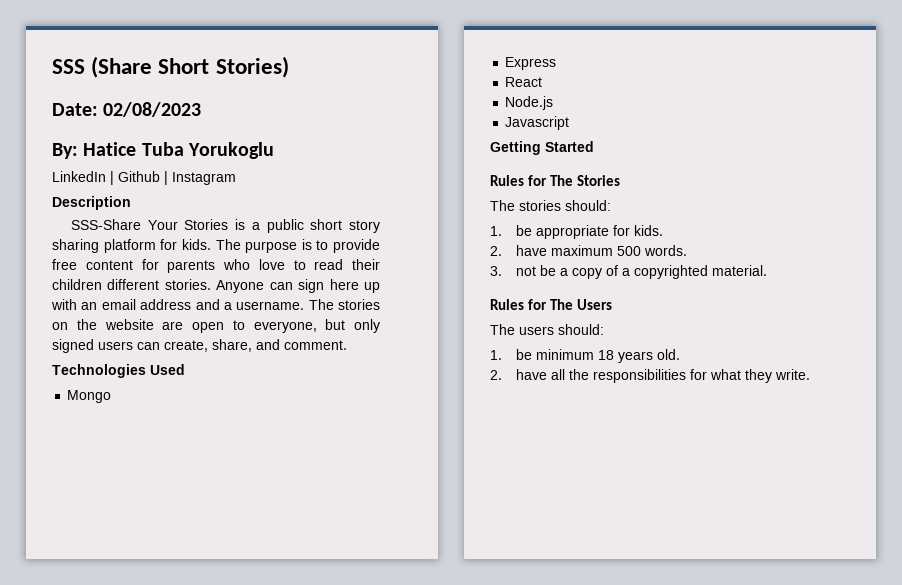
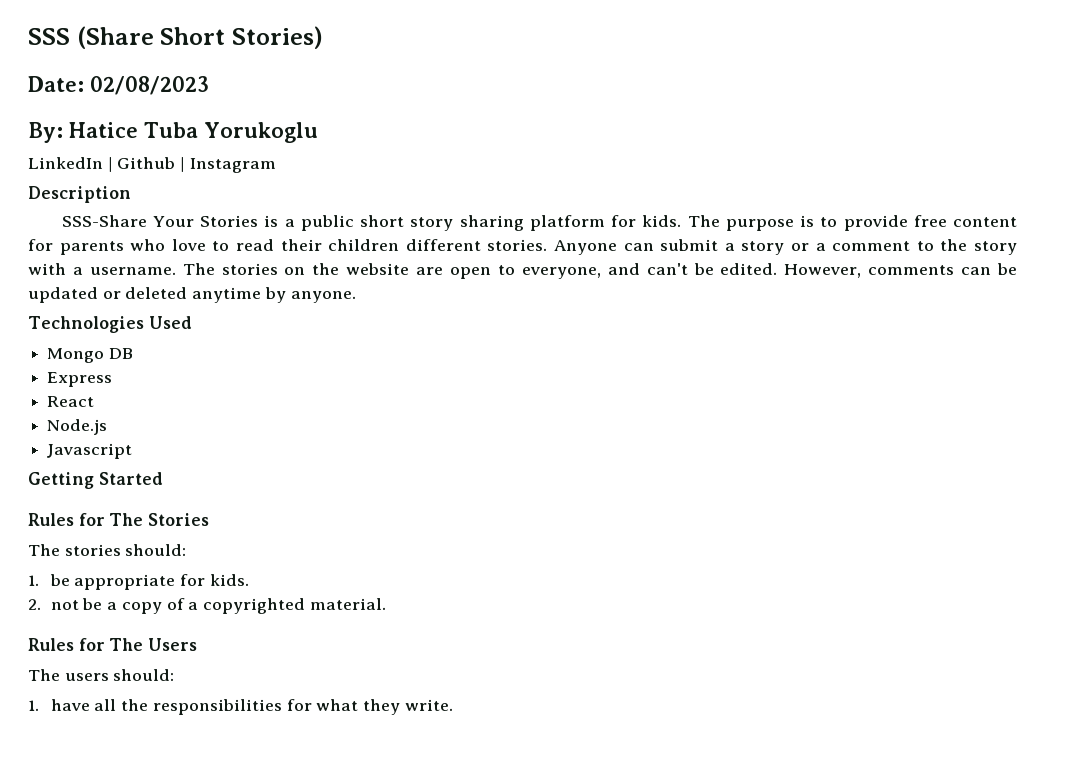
- Anyone can sign here up with an email address and a username.
+ Anyone can submit a story or a comment to the story with a username.
- The stories on the website are open to everyone, but only signed users can create, share, and comment.
+ The stories on the website are open to everyone, and can't be edited. However, comments can be updated or deleted anytime by anyone.
- Mongo
+ Mongo DB
- 2. have maximum 500 words.
- 3. not be a copy of a copyrighted material.
+ 2. not be a copy of a copyrighted material.
- 1. be minimum 18 years old.
- 2. have all the responsibilities for what they write.
+ 1. have all the responsibilities for what they write.

